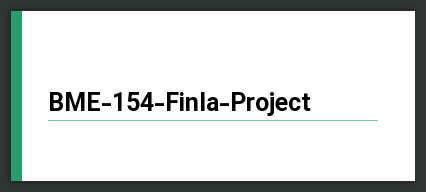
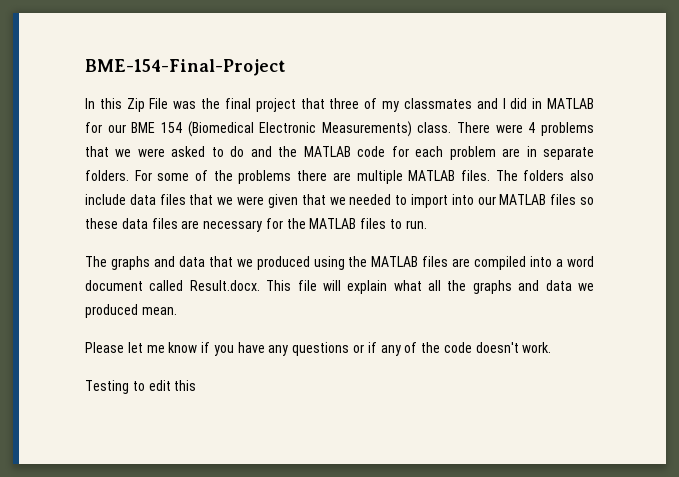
- BME-154-Finla-Project
+ BME-154-Final-Project
+ In this Zip File was the final project that three of my classmates and I did in MATLAB for our BME 154 (Biomedical Electronic Measurements) class. There were 4 problems that we were asked to do and the MATLAB code for each problem are in separate folders. For some of the problems there are multiple MATLAB files. The folders also include data files that we were given that we needed to import into our MATLAB files so these data files are necessary for the MATLAB files to run.
+ The graphs and data that we produced using the MATLAB files are compiled into a word document called Result.docx. This file will explain what all the graphs and data we produced mean.
+ Please let me know if you have any questions or if any of the code doesn't work.
+ Testing to edit this

